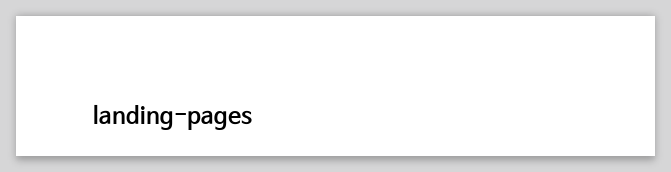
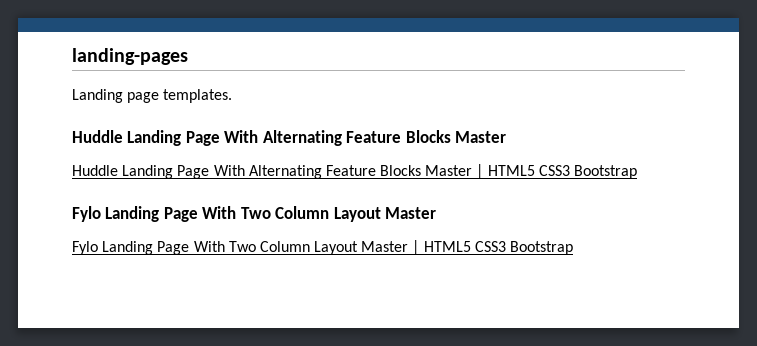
+ Landing page templates.
+ Huddle Landing Page With Alternating Feature Blocks Master
+ Huddle Landing Page With Alternating Feature Blocks Master | HTML5 CSS3 Bootstrap
+ Fylo Landing Page With Two Column Layout Master
+ Fylo Landing Page With Two Column Layout Master | HTML5 CSS3 Bootstrap

